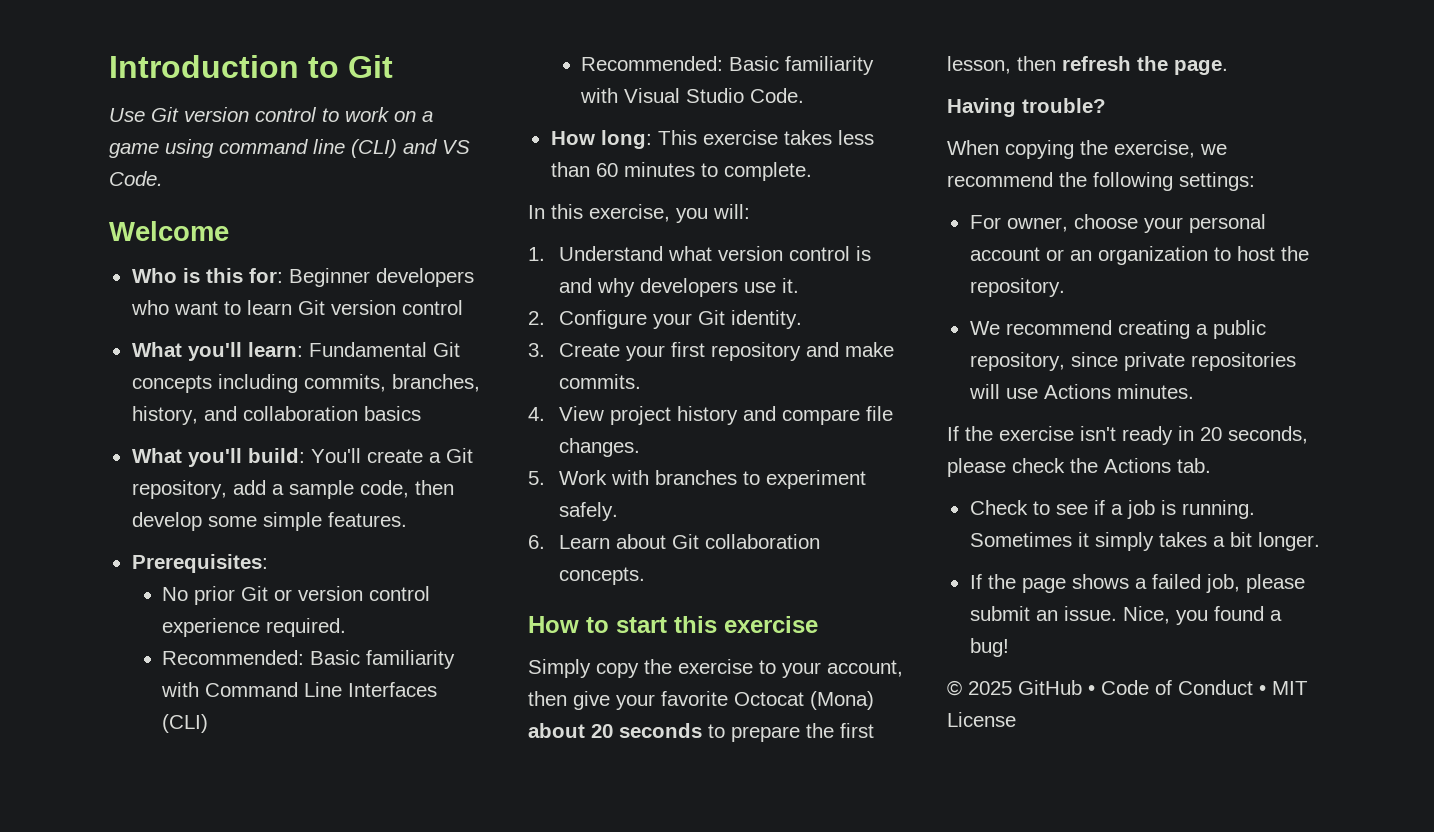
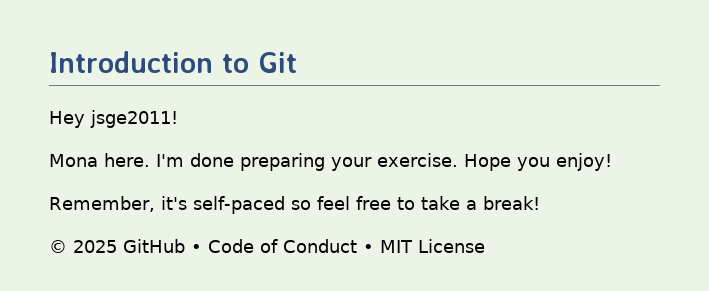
- Use Git version control to work on a game using command line (CLI) and VS Code.
- Welcome
- Who is this for: Beginner developers who want to learn Git version control
- What you'll learn: Fundamental Git concepts including commits, branches, history, and collaboration basics
- What you'll build: You'll create a Git repository, add a sample code, then develop some simple features.
- Prerequisites:
- No prior Git or version control experience required.
- Recommended: Basic familiarity with Command Line Interfaces (CLI)
- Recommended: Basic familiarity with Visual Studio Code.
- How long: This exercise takes less than 60 minutes to complete.
- In this exercise, you will:
- 1. Understand what version control is and why developers use it.
- 2. Configure your Git identity.
- 3. Create your first repository and make commits.
- 4. View project history and compare file changes.
- 5. Work with branches to experiment safely.
- 6. Learn about Git collaboration concepts.
- How to start this exercise
- Simply copy the exercise to your account, then give your favorite Octocat (Mona) about 20 seconds to prepare the first lesson, then refresh the page.
- Having trouble?
- When copying the exercise, we recommend the following settings:
- For owner, choose your personal account or an organization to host the repository.
- We recommend creating a public repository, since private repositories will use Actions minutes.
- If the exercise isn't ready in 20 seconds, please check the Actions tab.
- Check to see if a job is running. Sometimes it simply takes a bit longer.
- If the page shows a failed job, please submit an issue. Nice, you found a bug!
+ Hey jsge2011!
+ Mona here. I'm done preparing your exercise. Hope you enjoy!
+ Remember, it's self-paced so feel free to take a break!

